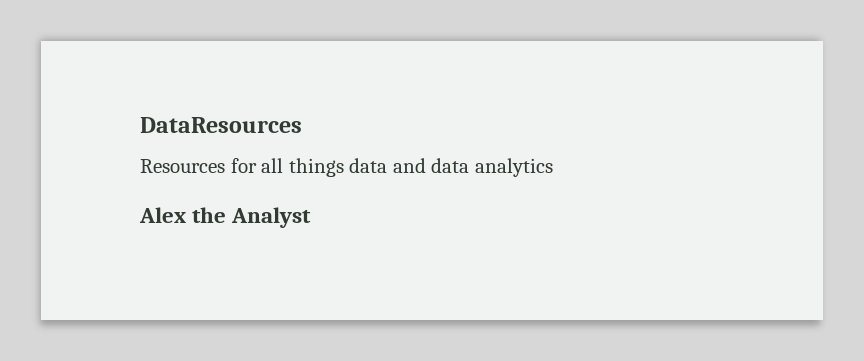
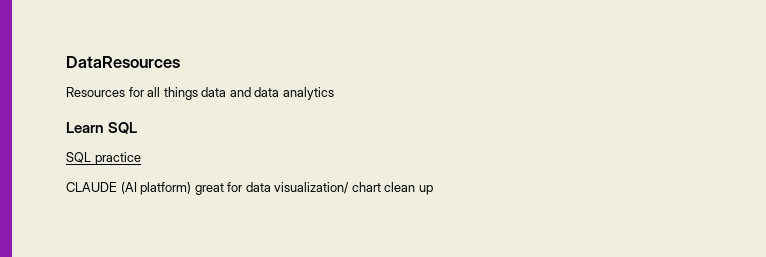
- Alex the Analyst
+ Learn SQL
+ SQL practice
+ CLAUDE (AI platform) great for data visualization/ chart clean up

